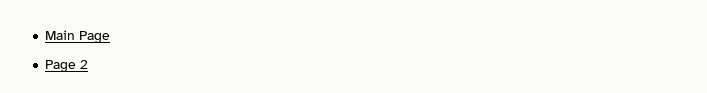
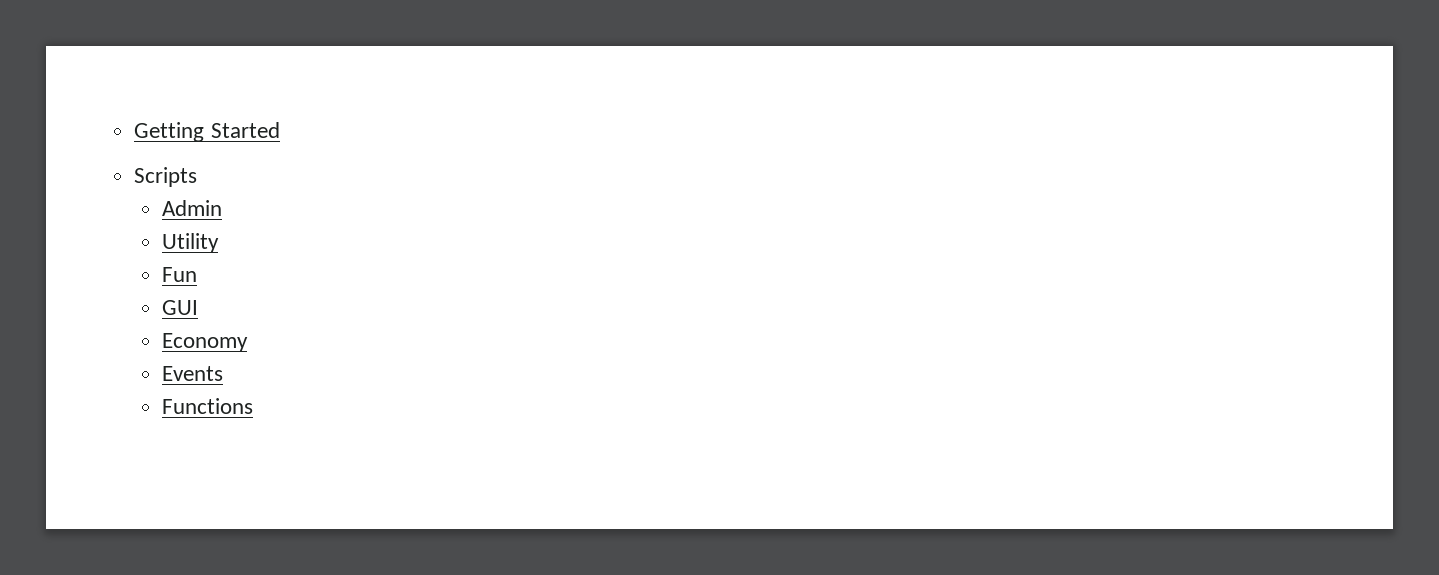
- Main Page
- Page 2
+ Getting Started
+ Scripts
+ Admin
+ Utility
+ Fun
+ GUI
+ Economy
+ Events
+ Functions

